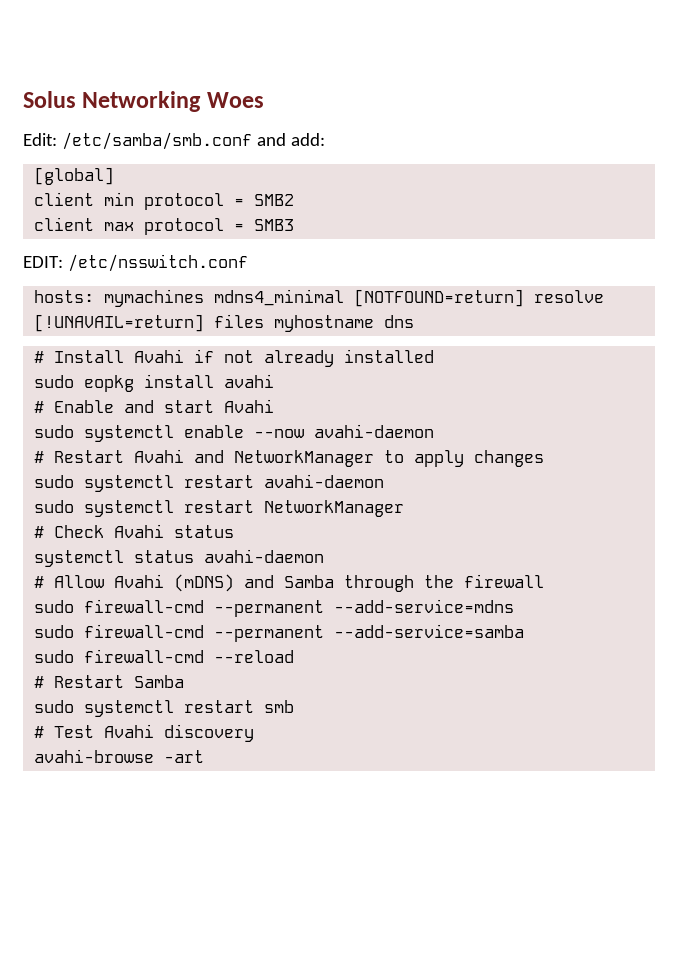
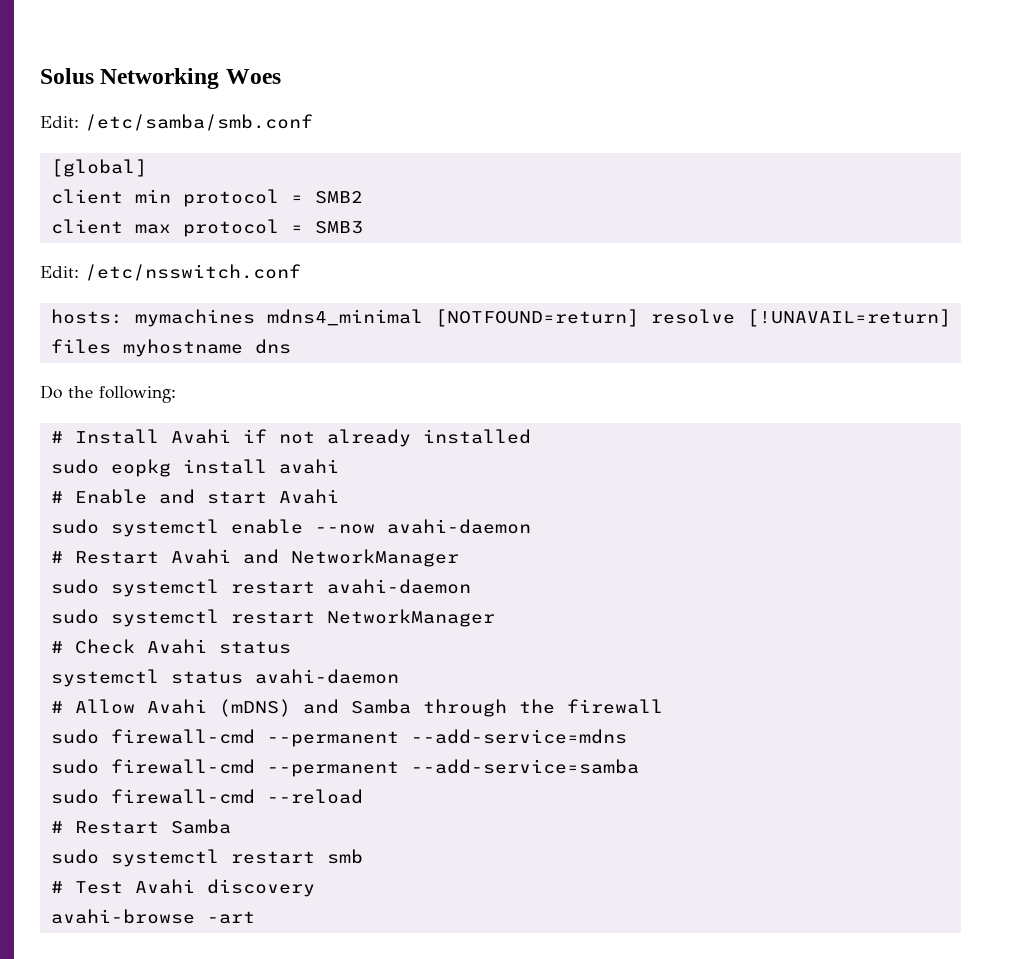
- Edit: /etc/samba/smb.conf and add:
+ Edit: /etc/samba/smb.conf
- EDIT: /etc/nsswitch.conf
+ Edit: /etc/nsswitch.conf
+ Do the following:
- # Restart Avahi and NetworkManager to apply changes
+ # Restart Avahi and NetworkManager

